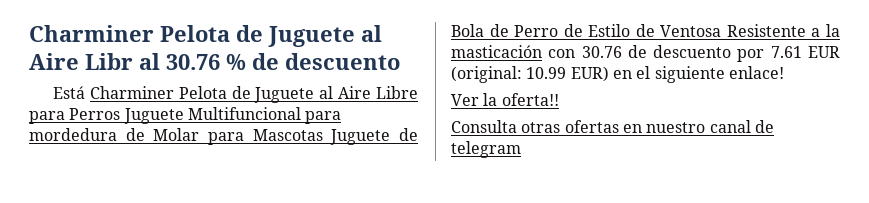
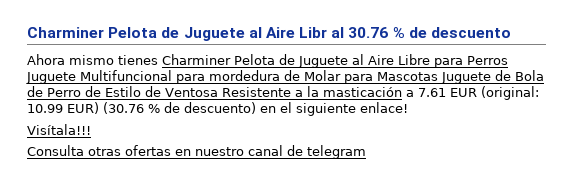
- Está Charminer Pelota de Juguete al Aire Libre para Perros Juguete Multifuncional para mordedura de Molar para Mascotas Juguete de Bola de Perro de Estilo de Ventosa Resistente a la masticación con 30.76 de descuento por 7.61 EUR (original: 10.99 EUR) en el siguiente enlace!
+ Ahora mismo tienes Charminer Pelota de Juguete al Aire Libre para Perros Juguete Multifuncional para mordedura de Molar para Mascotas Juguete de Bola de Perro de Estilo de Ventosa Resistente a la masticación a 7.61 EUR (original: 10.99 EUR) (30.76 % de descuento) en el siguiente enlace!
- Ver la oferta!!
+ Visítala!!!

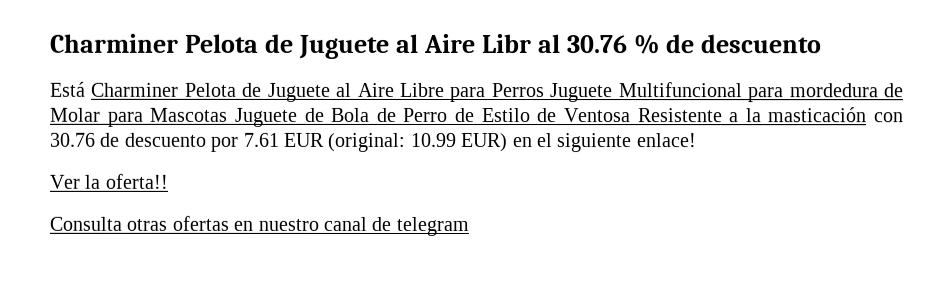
- Ahora mismo tienes Charminer Pelota de Juguete al Aire Libre para Perros Juguete Multifuncional para mordedura de Molar para Mascotas Juguete de Bola de Perro de Estilo de Ventosa Resistente a la masticación a 7.61 EUR (original: 10.99 EUR) (30.76 % de descuento) en el siguiente enlace!
+ Está Charminer Pelota de Juguete al Aire Libre para Perros Juguete Multifuncional para mordedura de Molar para Mascotas Juguete de Bola de Perro de Estilo de Ventosa Resistente a la masticación con 30.76 de descuento por 7.61 EUR (original: 10.99 EUR) en el siguiente enlace!
- Visítala!!!
+ Ver la oferta!!

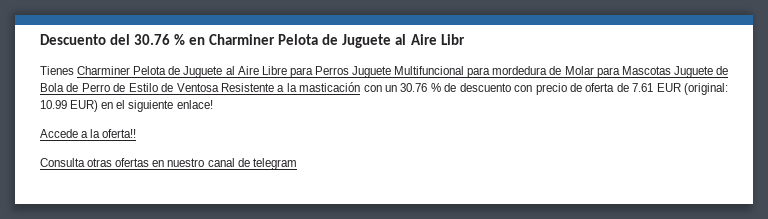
- Charminer Pelota de Juguete al Aire Libr al 30.76 % de descuento
- Está Charminer Pelota de Juguete al Aire Libre para Perros Juguete Multifuncional para mordedura de Molar para Mascotas Juguete de Bola de Perro de Estilo de Ventosa Resistente a la masticación con 30.76 de descuento por 7.61 EUR (original: 10.99 EUR) en el siguiente enlace!
+ Descuento del 30.76 % en Charminer Pelota de Juguete al Aire Libr
+ Tienes Charminer Pelota de Juguete al Aire Libre para Perros Juguete Multifuncional para mordedura de Molar para Mascotas Juguete de Bola de Perro de Estilo de Ventosa Resistente a la masticación con un 30.76 % de descuento con precio de oferta de 7.61 EUR (original: 10.99 EUR) en el siguiente enlace!
- Ver la oferta!!
+ Accede a la oferta!!

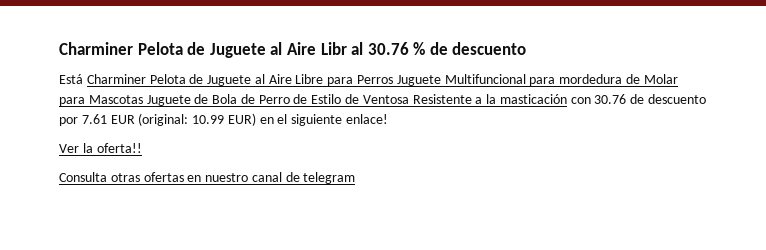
- Descuento del 30.76 % en Charminer Pelota de Juguete al Aire Libr
- Tienes Charminer Pelota de Juguete al Aire Libre para Perros Juguete Multifuncional para mordedura de Molar para Mascotas Juguete de Bola de Perro de Estilo de Ventosa Resistente a la masticación con un 30.76 % de descuento con precio de oferta de 7.61 EUR (original: 10.99 EUR) en el siguiente enlace!
+ Charminer Pelota de Juguete al Aire Libr al 30.76 % de descuento
+ Está Charminer Pelota de Juguete al Aire Libre para Perros Juguete Multifuncional para mordedura de Molar para Mascotas Juguete de Bola de Perro de Estilo de Ventosa Resistente a la masticación con 30.76 de descuento por 7.61 EUR (original: 10.99 EUR) en el siguiente enlace!
- Accede a la oferta!!
+ Ver la oferta!!

